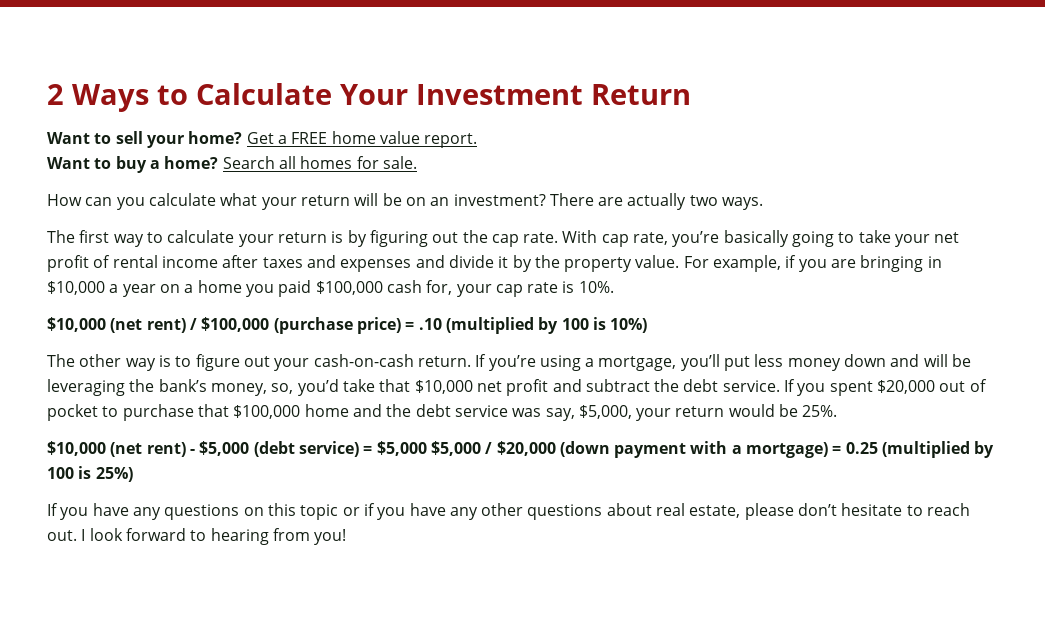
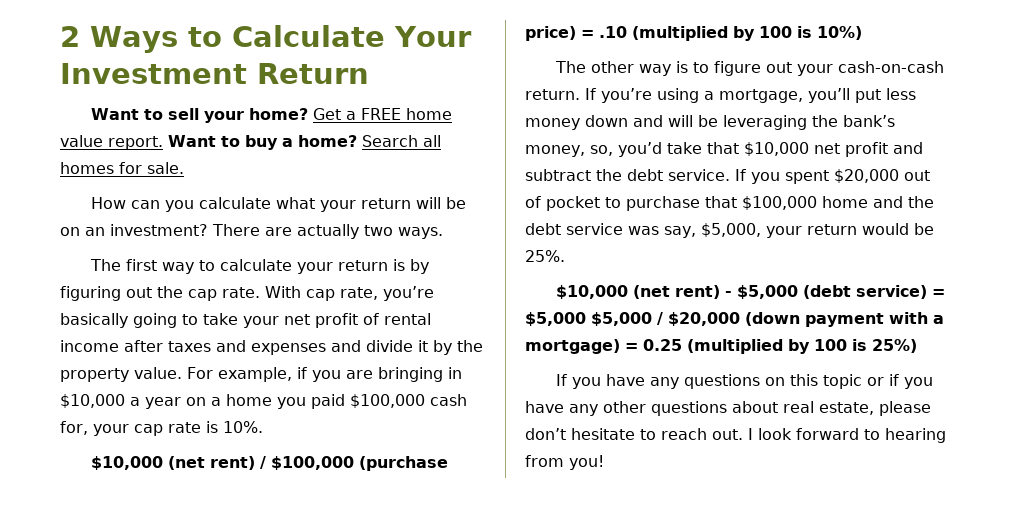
- Get a FREE home value report.
- Want to buy a home?
+ Get a FREE home value report. Want to buy a home?

